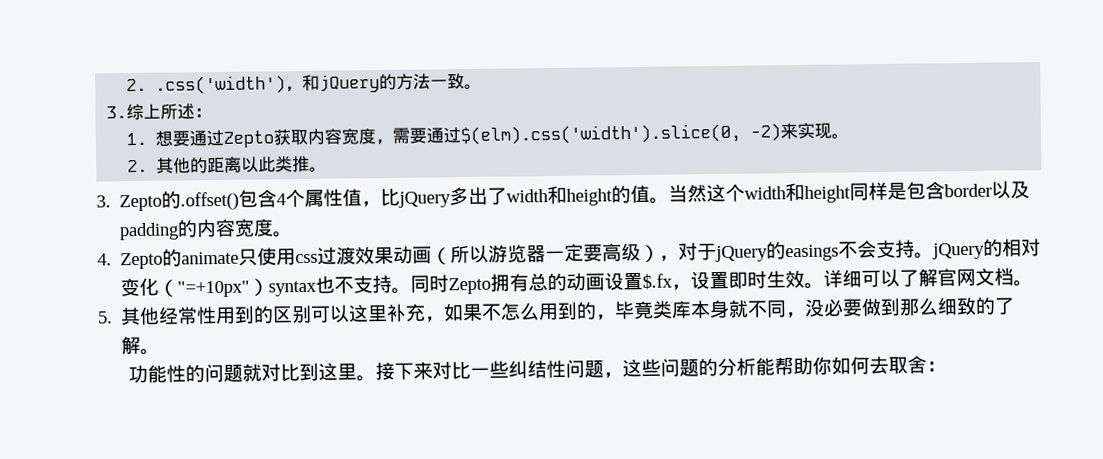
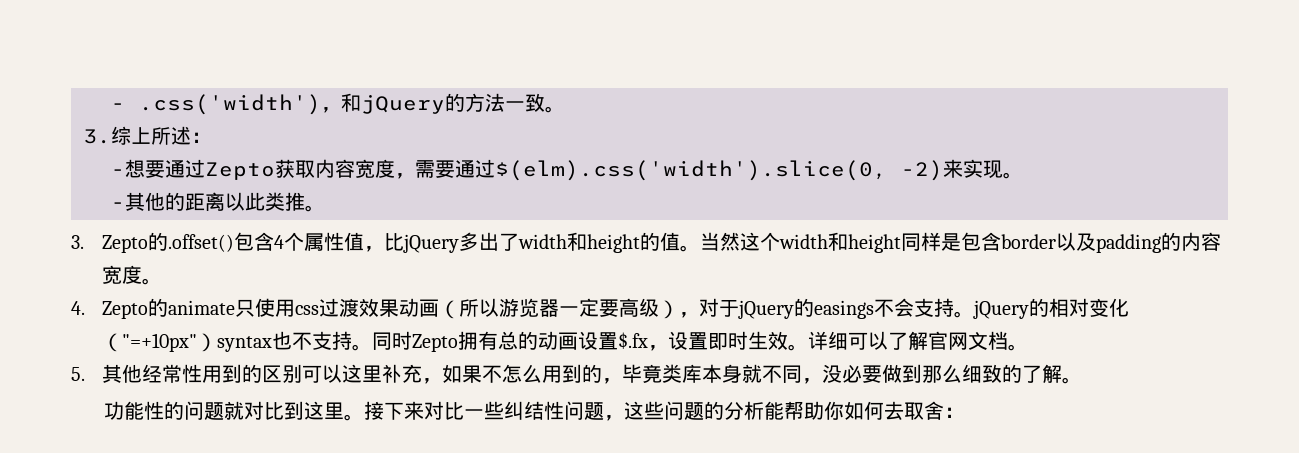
- 2. .css('width')，和jQuery的方法一致。
+ - .css('width')，和jQuery的方法一致。
- 1.想要通过Zepto获取内容宽度，需要通过$(elm).css('width').slice(0, -2)来实现。
+ -想要通过Zepto获取内容宽度，需要通过$(elm).css('width').slice(0, -2)来实现。
- 2.其他的距离以此类推。
+ -其他的距离以此类推。

